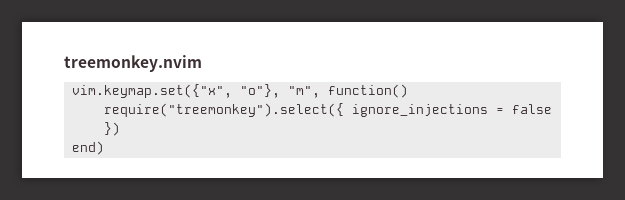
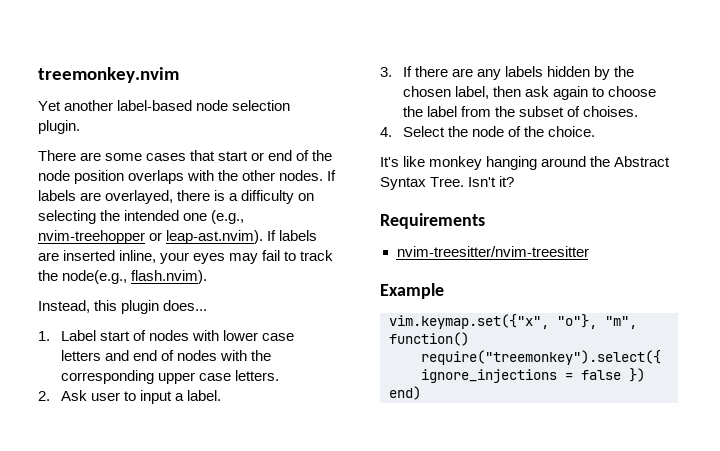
+ Yet another label-based node selection plugin.
+ There are some cases that start or end of the node position overlaps with the other nodes. If labels are overlayed, there is a difficulty on selecting the intended one (e.g., nvim-treehopper or leap-ast.nvim). If labels are inserted inline, your eyes may fail to track the node(e.g., flash.nvim).
+ Instead, this plugin does...
+ 1. Label start of nodes with lower case letters and end of nodes with the corresponding upper case letters.
+ 2. Ask user to input a label.
+ 3. If there are any labels hidden by the chosen label, then ask again to choose the label from the subset of choises.
+ 4. Select the node of the choice.
+ It's like monkey hanging around the Abstract Syntax Tree. Isn't it?
+ Requirements
+ nvim-treesitter/nvim-treesitter
+ Example

